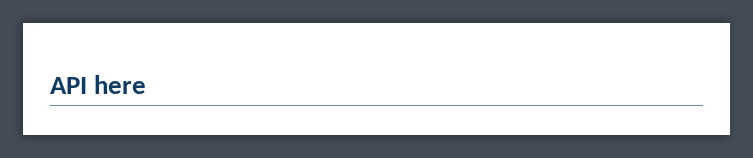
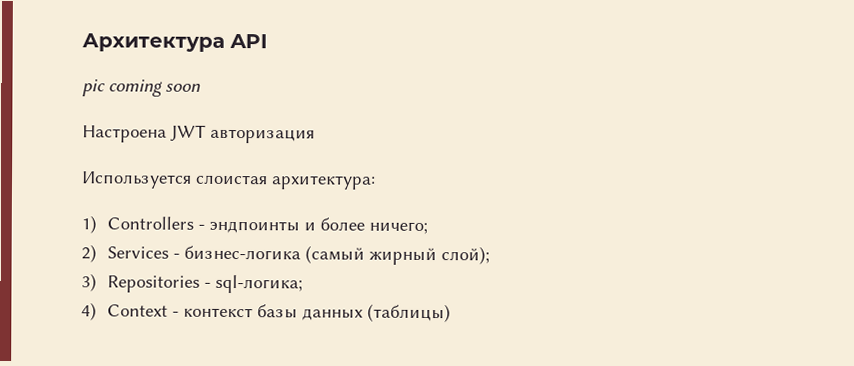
- API here
+ Архитектура API
+ pic coming soon
+ Настроена JWT авторизация
+ Используется слоистая архитектура:
+ 1) Controllers - эндпоинты и более ничего;
+ 2) Services - бизнес-логика (самый жирный слой);
+ 3) Repositories - sql-логика;
+ 4) Context - контекст базы данных (таблицы)

